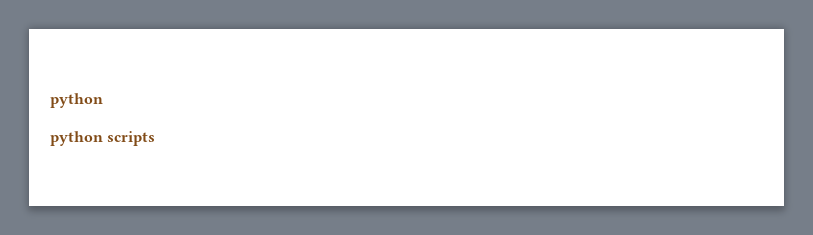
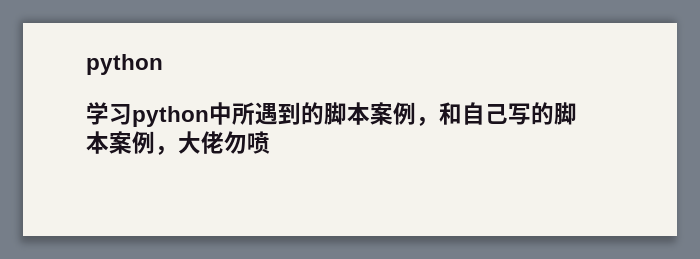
- python scripts
+ 学习python中所遇到的脚本案例，和自己写的脚本案例，大佬勿喷

